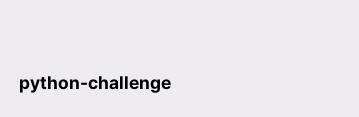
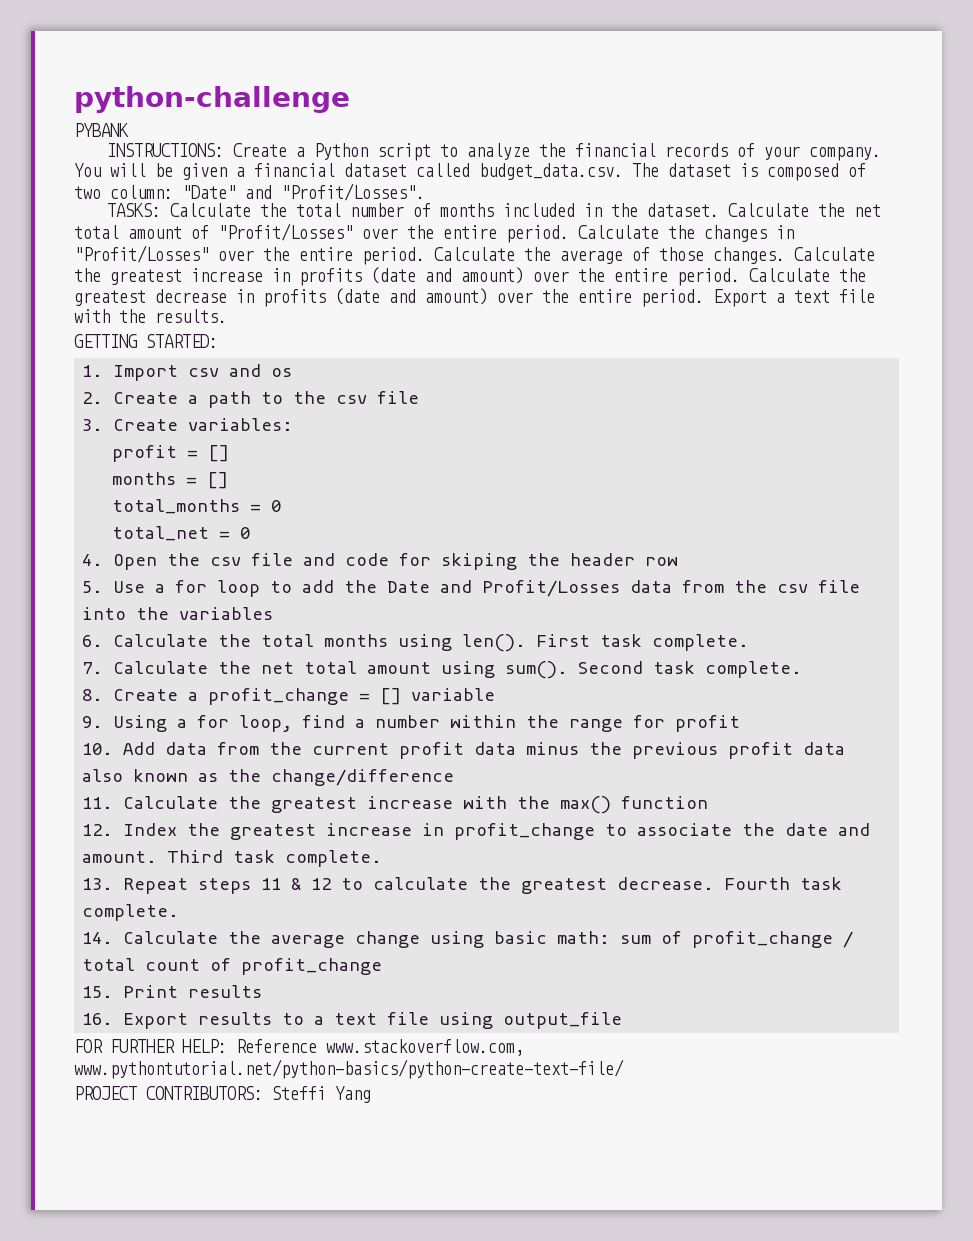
+ PYBANK
+ INSTRUCTIONS: Create a Python script to analyze the financial records of your company. You will be given a financial dataset called budget_data.csv. The dataset is composed of two column: "Date" and "Profit/Losses".
+ TASKS: Calculate the total number of months included in the dataset. Calculate the net total amount of "Profit/Losses" over the entire period. Calculate the changes in "Profit/Losses" over the entire period. Calculate the average of those changes. Calculate the greatest increase in profits (date and amount) over the entire period. Calculate the greatest decrease in profits (date and amount) over the entire period. Export a text file with the results.
+ GETTING STARTED:
+ 1. Import csv and os
+ 2. Create a path to the csv file
+ 3. Create variables:
+ profit = []
+ months = []
+ total_months = 0
+ total_net = 0
+ 4. Open the csv file and code for skiping the header row
+ 5. Use a for loop to add the Date and Profit/Losses data from the csv file into the variables
+ 6. Calculate the total months using len(). First task complete.
+ 7. Calculate the net total amount using sum(). Second task complete.
+ 8. Create a profit_change = [] variable
+ 9. Using a for loop, find a number within the range for profit
+ 10. Add data from the current profit data minus the previous profit data also known as the change/difference
+ 11. Calculate the greatest increase with the max() function
+ 12. Index the greatest increase in profit_change to associate the date and amount. Third task complete.
+ 13. Repeat steps 11 & 12 to calculate the greatest decrease. Fourth task complete.
+ 14. Calculate the average change using basic math: sum of profit_change / total count of profit_change
+ 15. Print results
+ 16. Export results to a text file using output_file
+ FOR FURTHER HELP: Reference www.stackoverflow.com, www.pythontutorial.net/python-basics/python-create-text-file/
+ PROJECT CONTRIBUTORS: Steffi Yang

